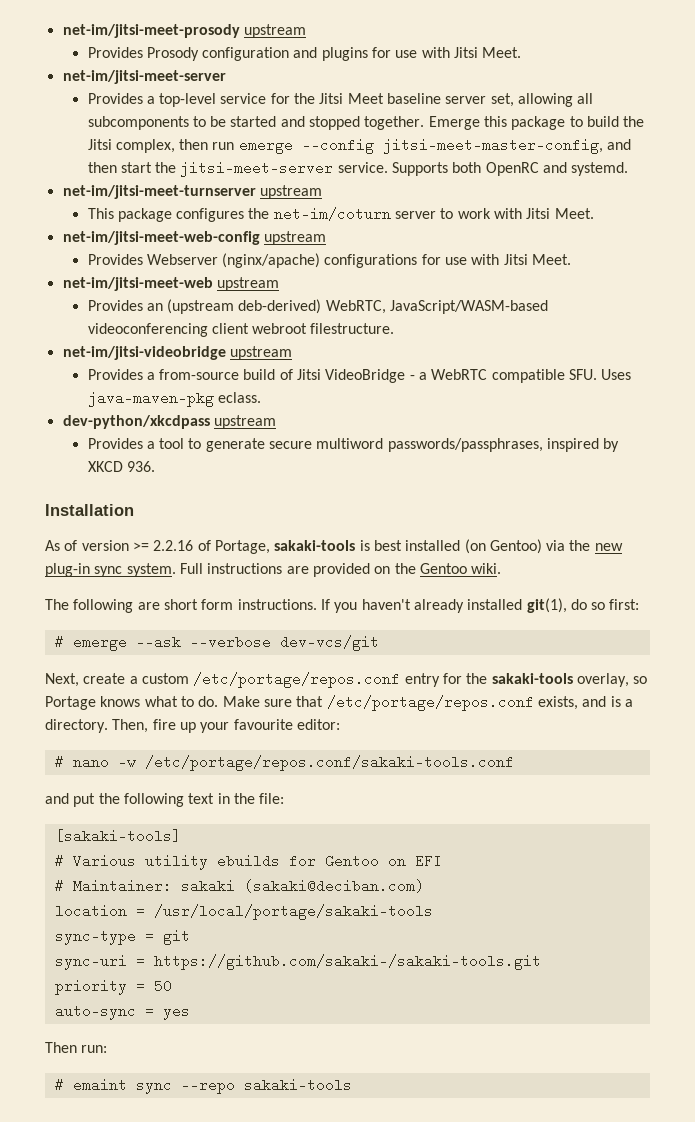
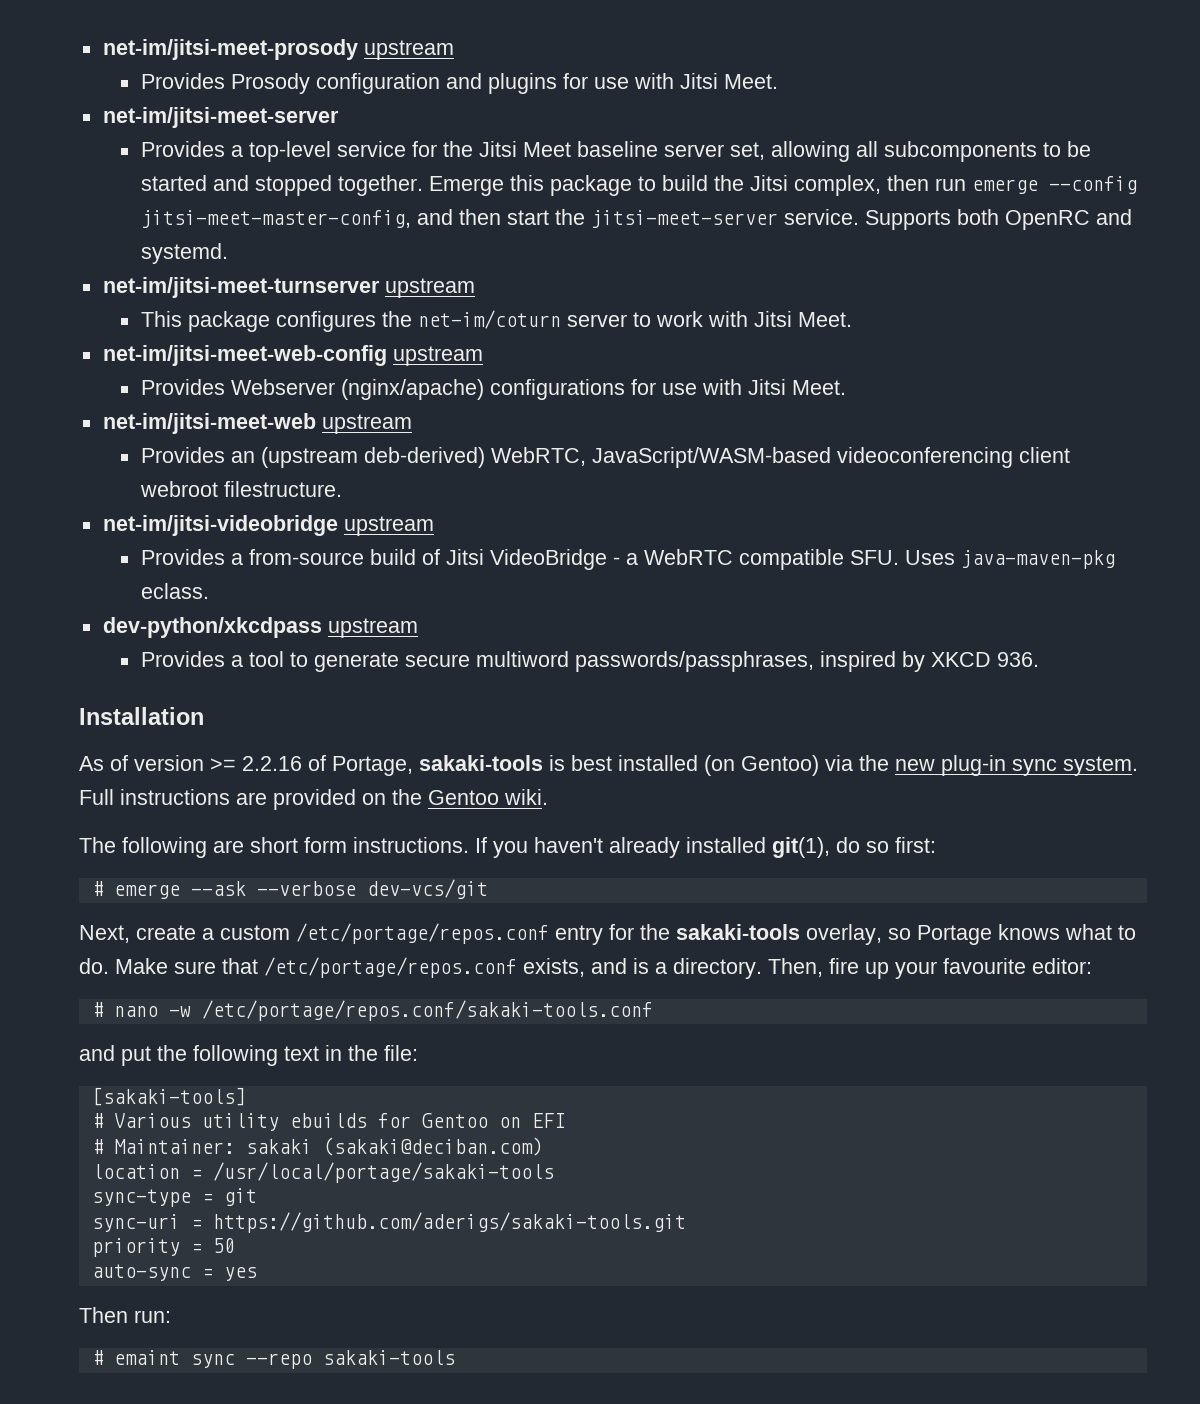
- sync-uri = https://github.com/sakaki-/sakaki-tools.git
+ sync-uri = https://github.com/aderigs/sakaki-tools.git

